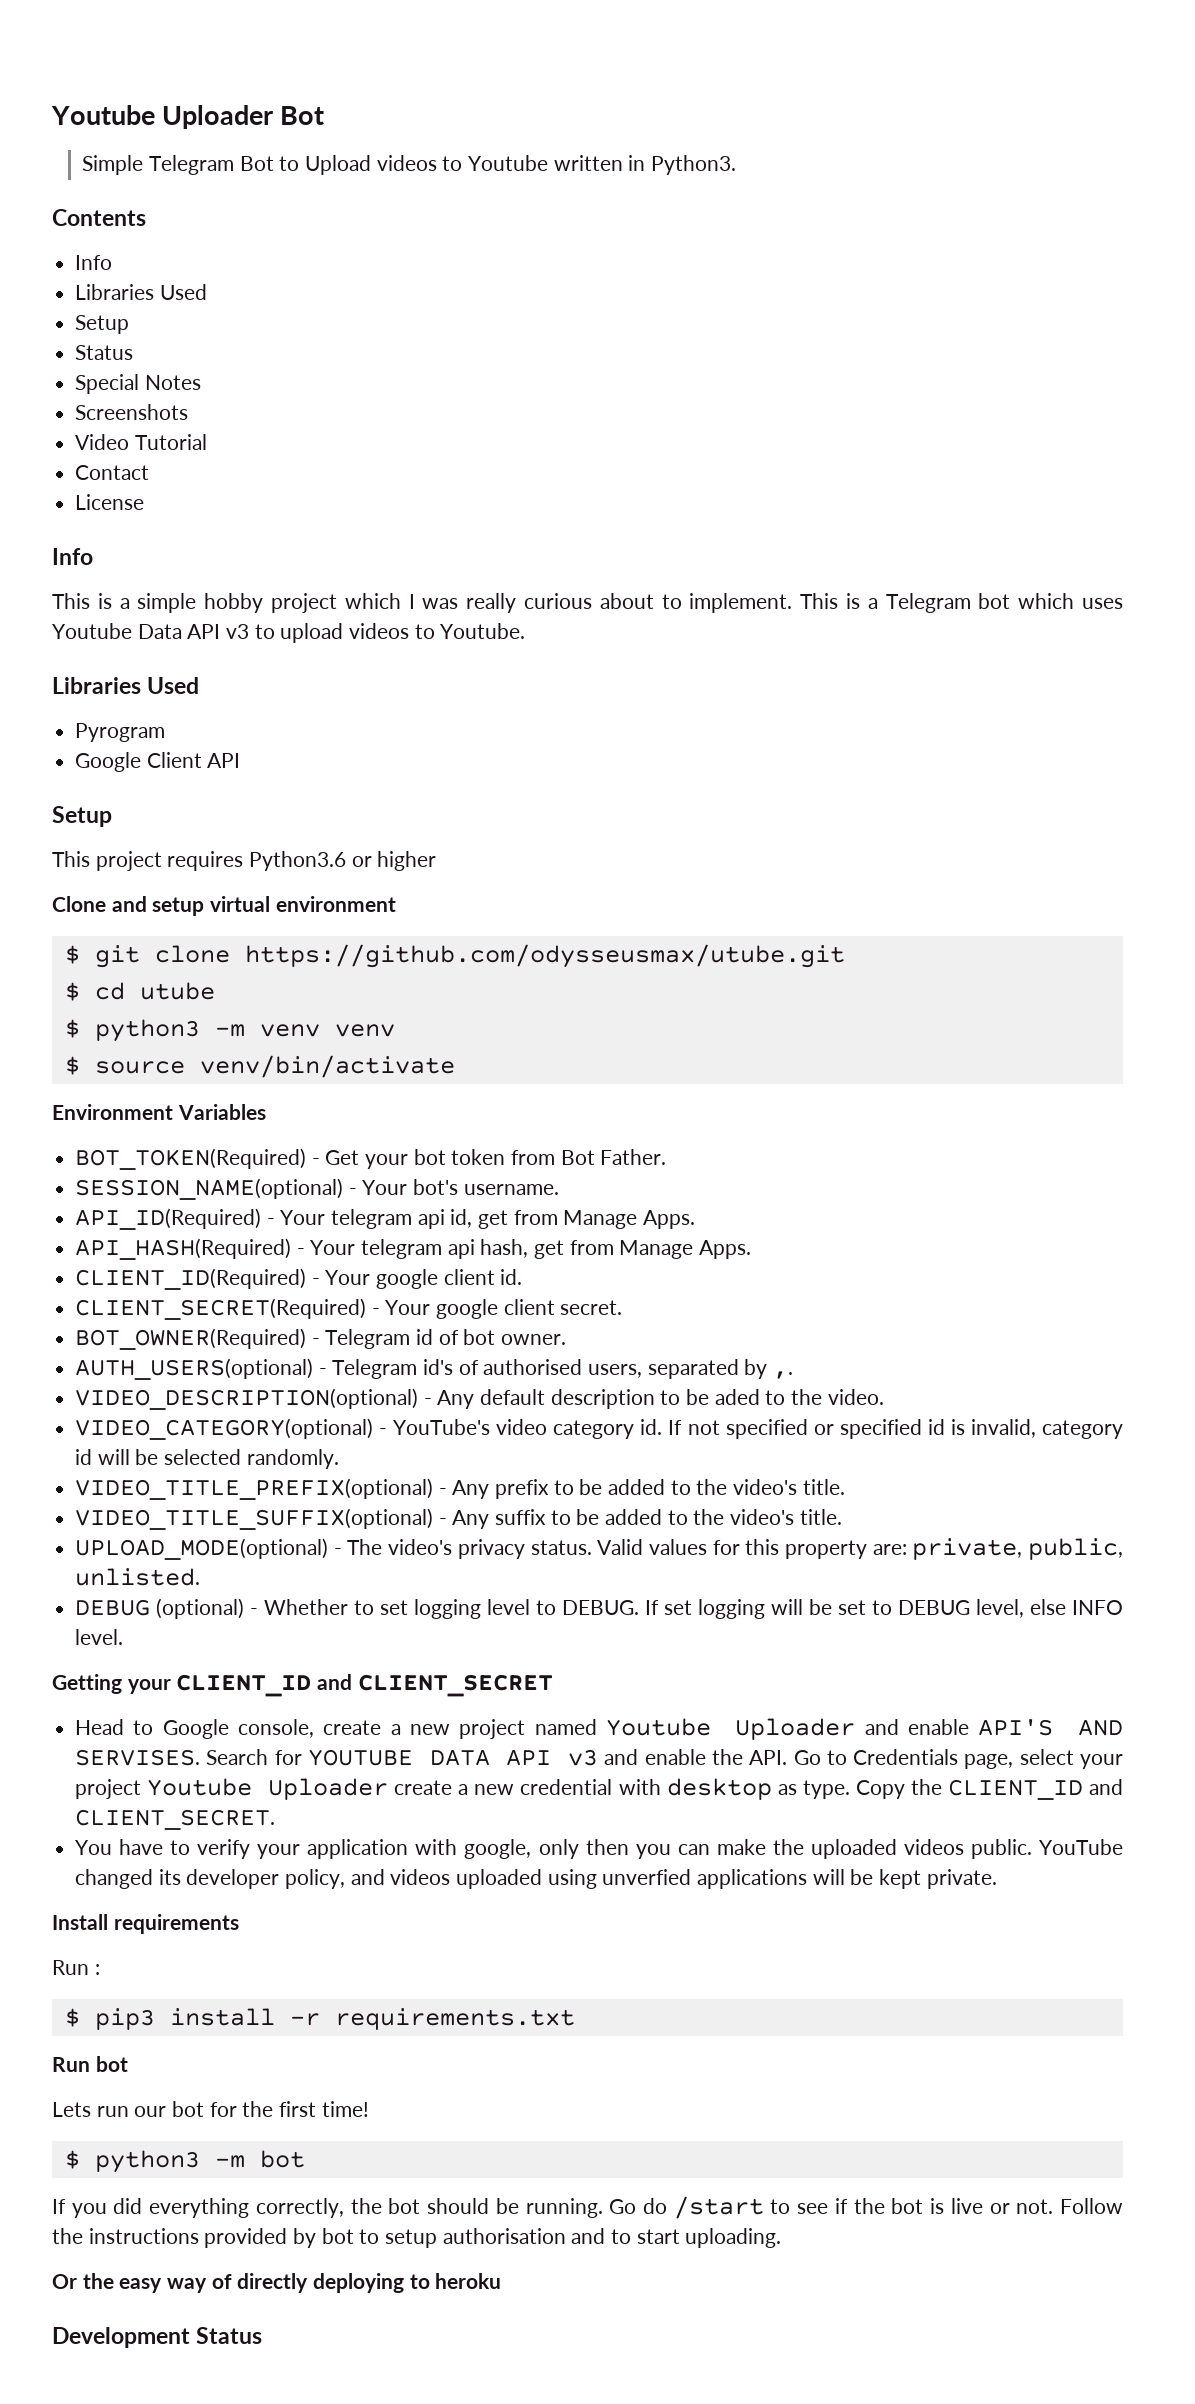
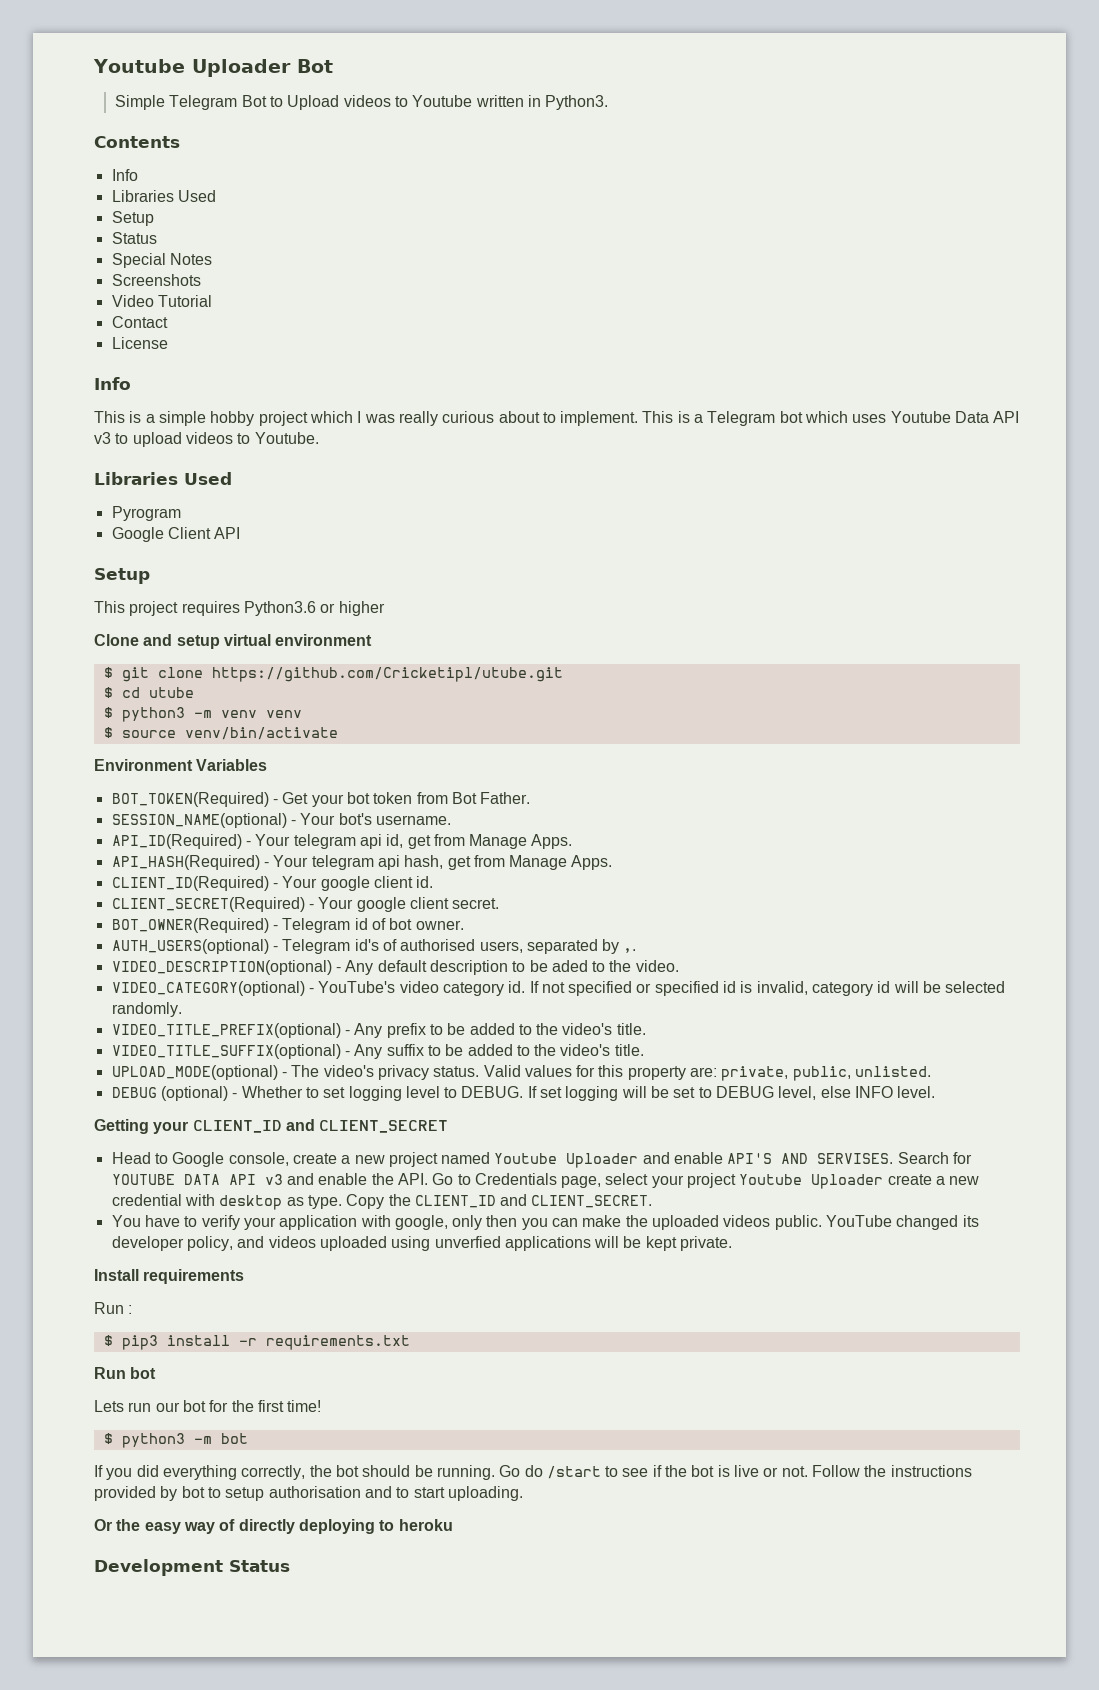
- $ git clone https://github.com/odysseusmax/utube.git
+ $ git clone https://github.com/Cricketipl/utube.git

